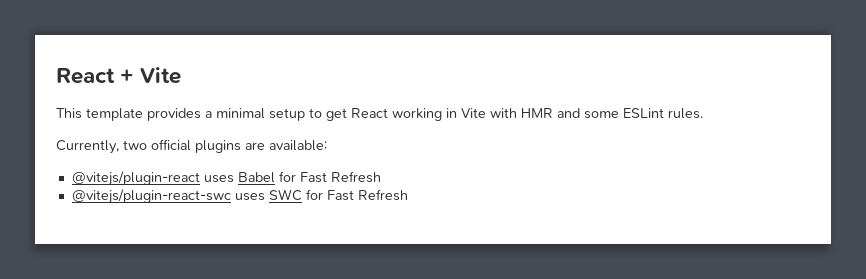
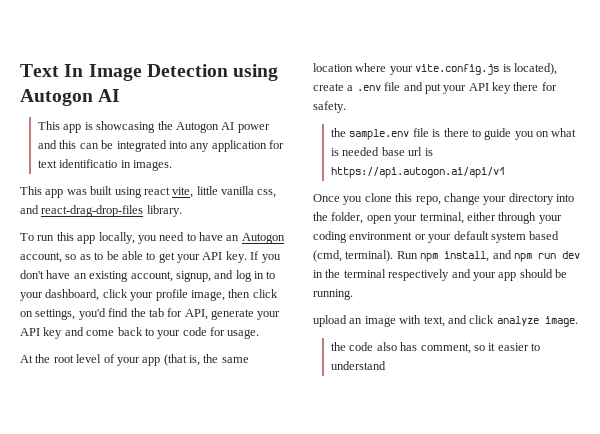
- React + Vite
- This template provides a minimal setup to get React working in Vite with HMR and some ESLint rules.
- Currently, two official plugins are available:
- @vitejs/plugin-react uses Babel for Fast Refresh
- @vitejs/plugin-react-swc uses SWC for Fast Refresh
+ Text In Image Detection using Autogon AI
+ This app is showcasing the Autogon AI power and this can be integrated into any application for text identificatio in images.
+ This app was built using react vite, little vanilla css, and react-drag-drop-files library.
+ To run this app locally, you need to have an Autogon account, so as to be able to get your API key. If you don't have an existing account, signup, and log in to your dashboard, click your profile image, then click on settings, you'd find the tab for API, generate your API key and come back to your code for usage.
+ At the root level of your app (that is, the same location where your vite.config.js is located), create a .env file and put your API key there for safety.
+ the sample.env file is there to guide you on what is needed base url is https://api.autogon.ai/api/v1
+ Once you clone this repo, change your directory into the folder, open your terminal, either through your coding environment or your default system based (cmd, terminal). Run npm install, and npm run dev in the terminal respectively and your app should be running.
+ upload an image with text, and click analyze image.
+ the code also has comment, so it easier to understand

